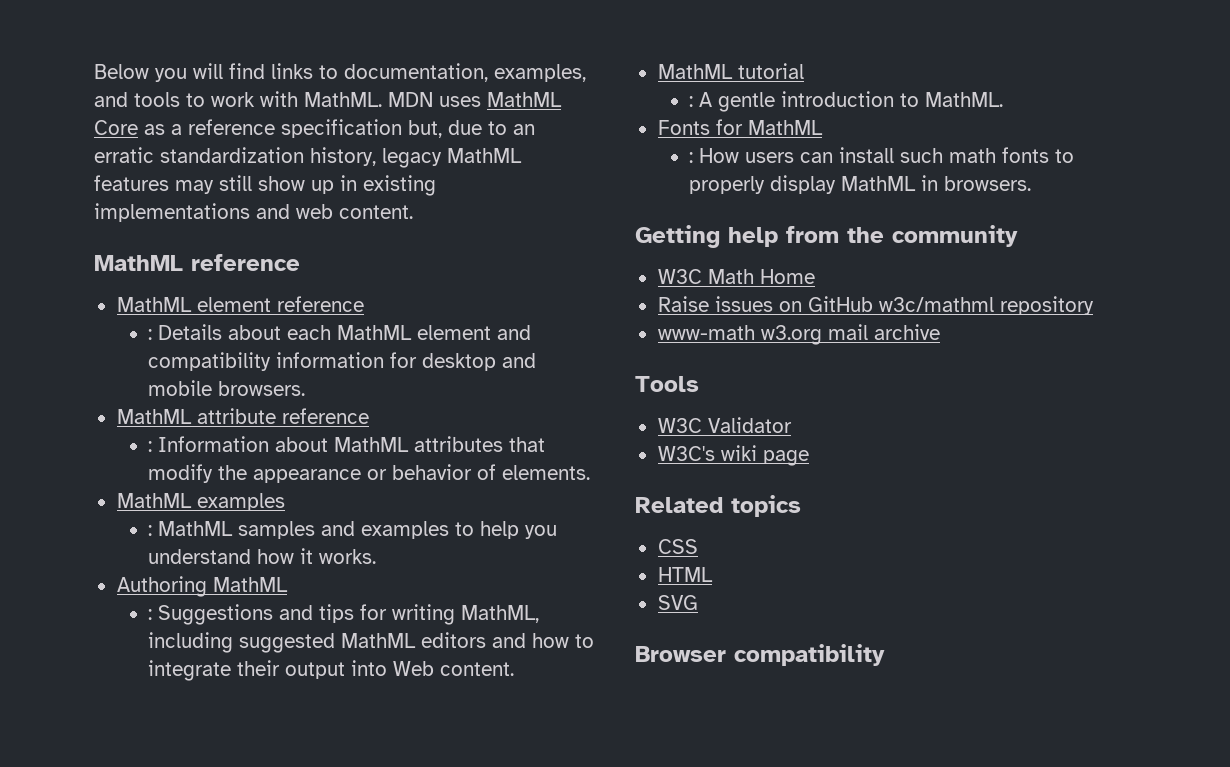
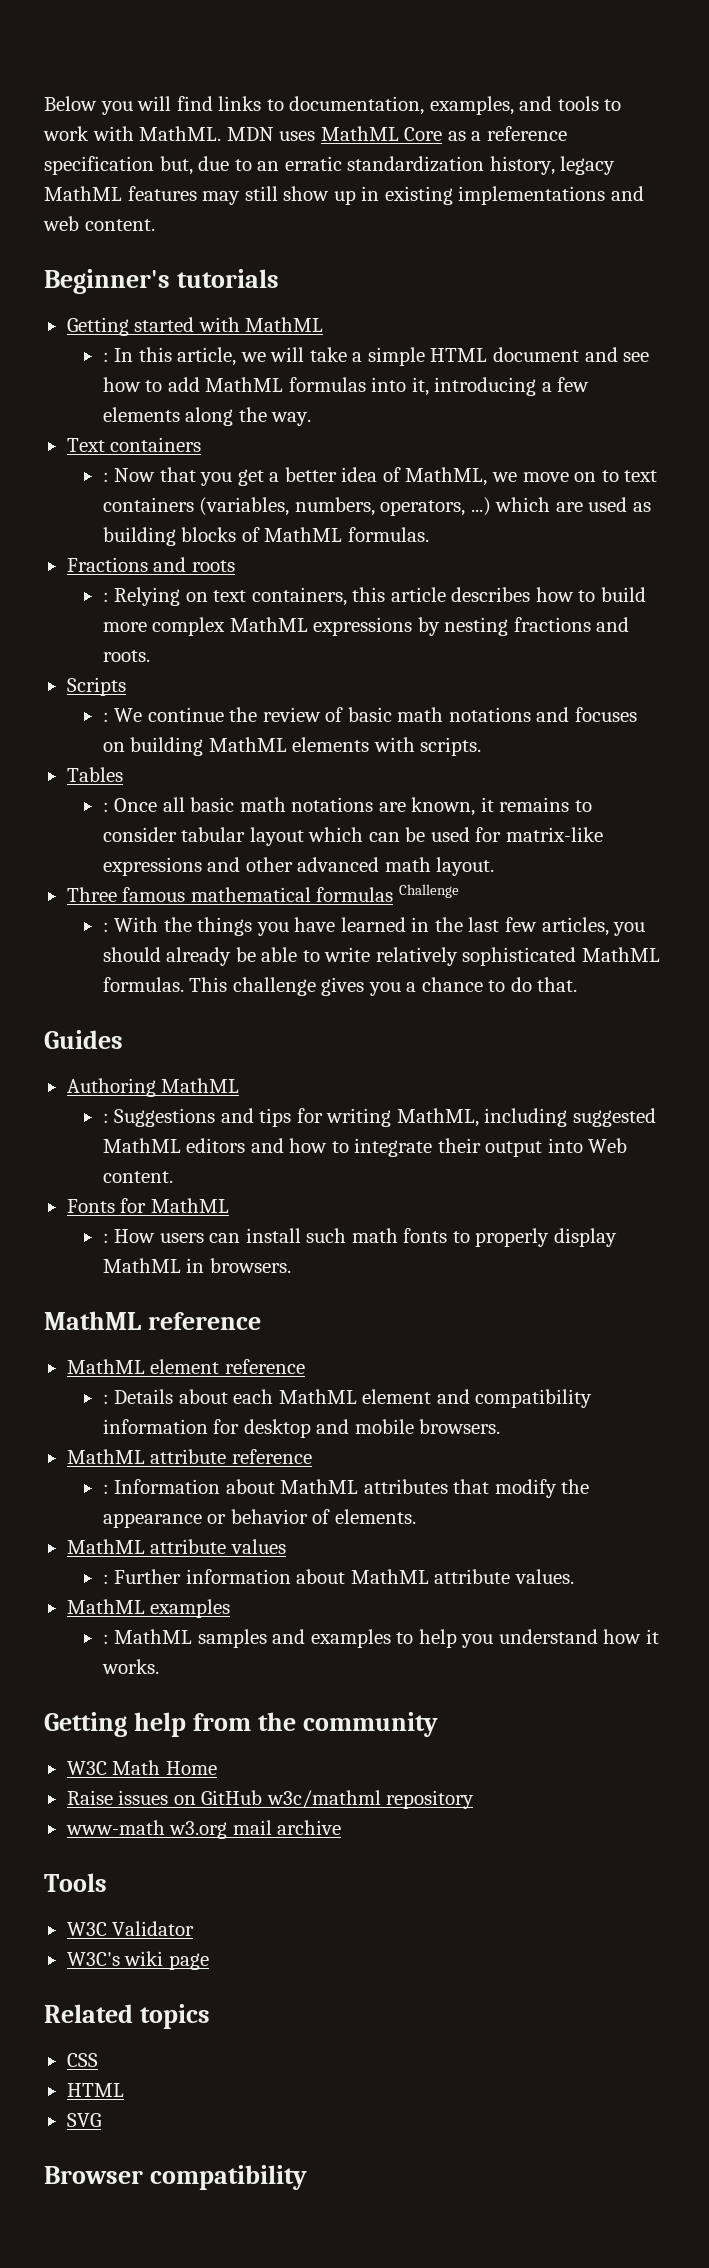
+ Beginner's tutorials
+ Getting started with MathML
+ : In this article, we will take a simple HTML document and see how to add MathML formulas into it, introducing a few elements along the way.
+ Text containers
+ : Now that you get a better idea of MathML, we move on to text containers (variables, numbers, operators, ...) which are used as building blocks of MathML formulas.
+ Fractions and roots
+ : Relying on text containers, this article describes how to build more complex MathML expressions by nesting fractions and roots.
+ Scripts
+ : We continue the review of basic math notations and focuses on building MathML elements with scripts.
+ Tables
+ : Once all basic math notations are known, it remains to consider tabular layout which can be used for matrix-like expressions and other advanced math layout.
+ Three famous mathematical formulas Challenge
+ : With the things you have learned in the last few articles, you should already be able to write relatively sophisticated MathML formulas. This challenge gives you a chance to do that.
+ Guides
+ Authoring MathML
+ : Suggestions and tips for writing MathML, including suggested MathML editors and how to integrate their output into Web content.
+ Fonts for MathML
+ : How users can install such math fonts to properly display MathML in browsers.
+ MathML attribute values
+ : Further information about MathML attribute values.
- Authoring MathML
- : Suggestions and tips for writing MathML, including suggested MathML editors and how to integrate their output into Web content.
- MathML tutorial
- : A gentle introduction to MathML.
- Fonts for MathML
- : How users can install such math fonts to properly display MathML in browsers.

